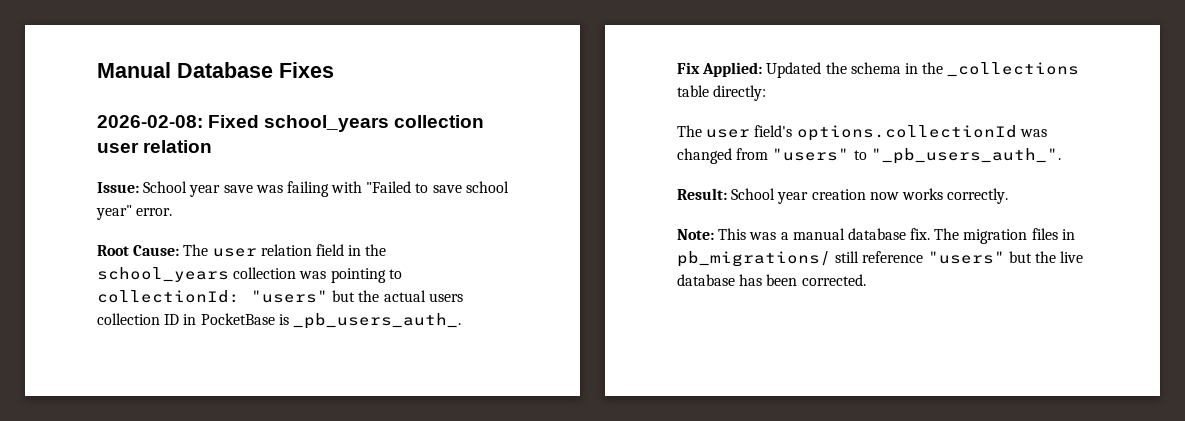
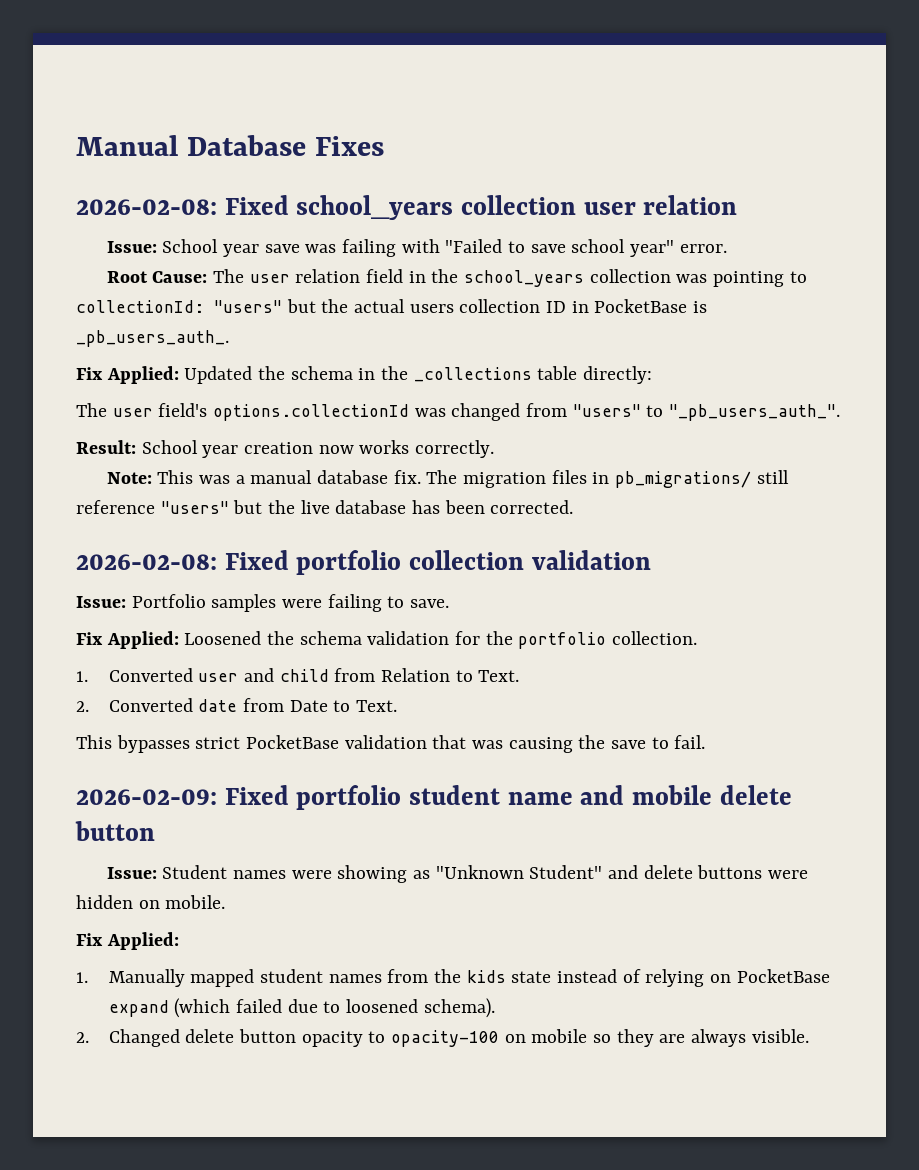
+ 2026-02-08: Fixed portfolio collection validation
+ Issue: Portfolio samples were failing to save.
+ Fix Applied: Loosened the schema validation for the portfolio collection.
+ 1. Converted user and child from Relation to Text.
+ 2. Converted date from Date to Text.
+ This bypasses strict PocketBase validation that was causing the save to fail.
+ 2026-02-09: Fixed portfolio student name and mobile delete button
+ Issue: Student names were showing as "Unknown Student" and delete buttons were hidden on mobile.
+ Fix Applied:
+ 1. Manually mapped student names from the kids state instead of relying on PocketBase expand (which failed due to loosened schema).
+ 2. Changed delete button opacity to opacity-100 on mobile so they are always visible.

